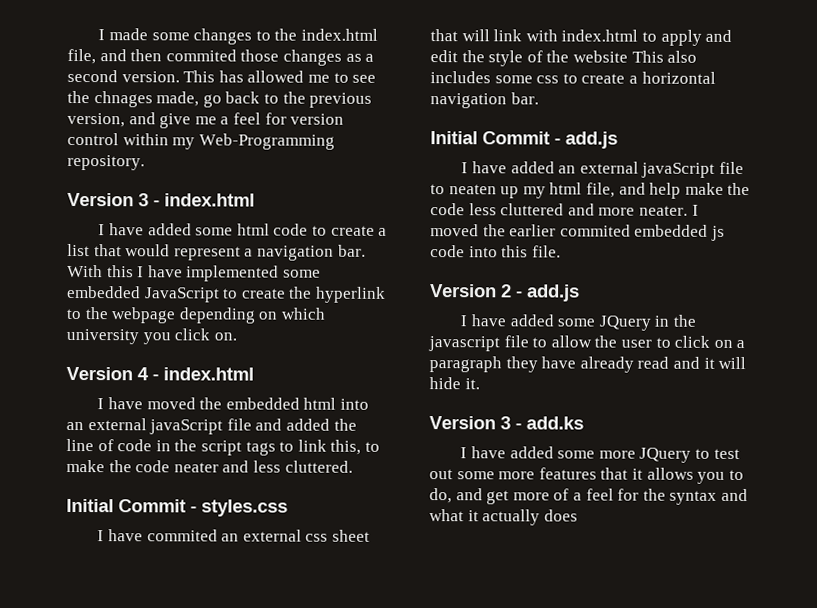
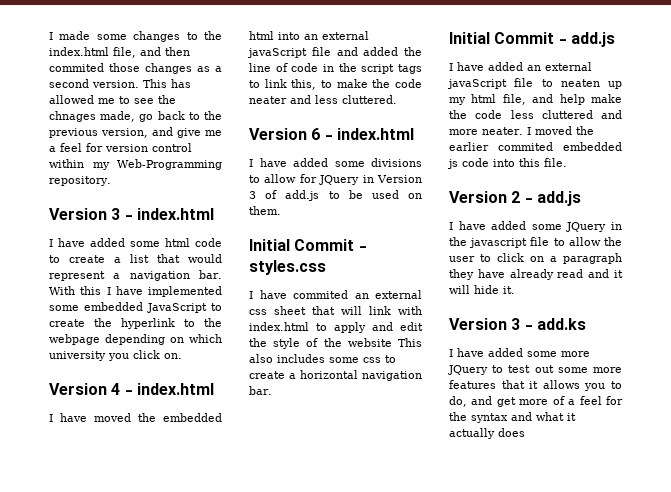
+ Version 6 - index.html
+ I have added some divisions to allow for JQuery in Version 3 of add.js to be used on them.

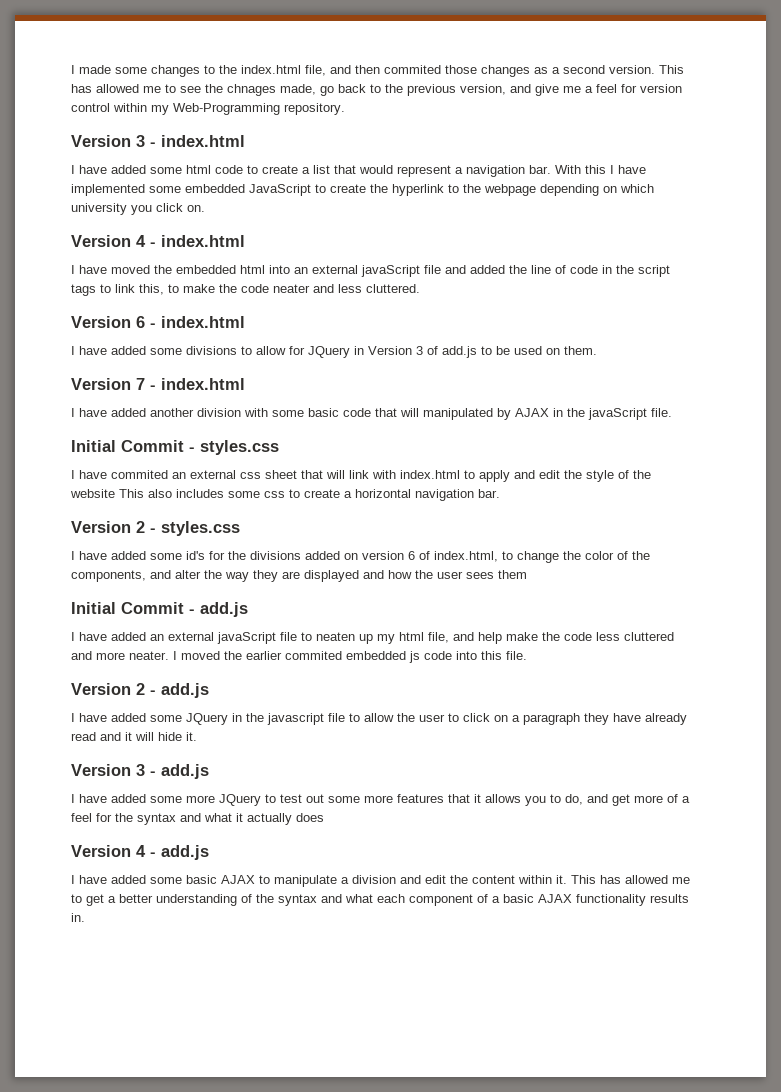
+ Version 7 - index.html
+ I have added another division with some basic code that will manipulated by AJAX in the javaScript file.
+ Version 2 - styles.css
+ I have added some id's for the divisions added on version 6 of index.html, to change the color of the components, and alter the way they are displayed and how the user sees them
- Version 3 - add.ks
+ Version 3 - add.js
+ Version 4 - add.js
+ I have added some basic AJAX to manipulate a division and edit the content within it. This has allowed me to get a better understanding of the syntax and what each component of a basic AJAX functionality results in.

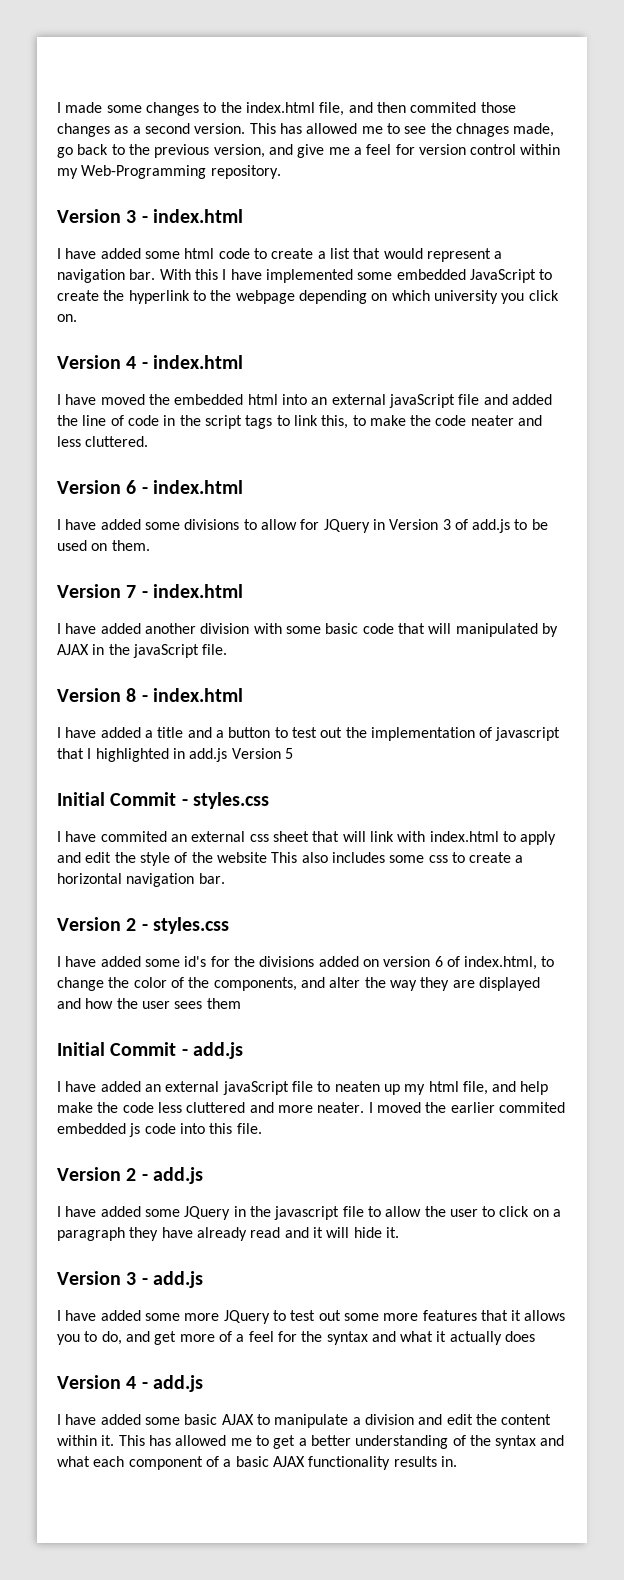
+ Version 8 - index.html
+ I have added a title and a button to test out the implementation of javascript that I highlighted in add.js Version 5

